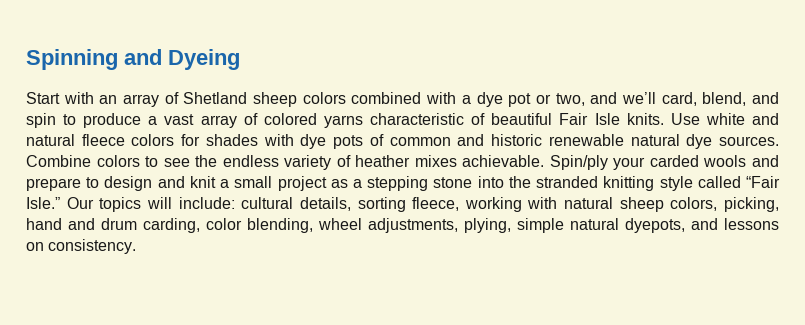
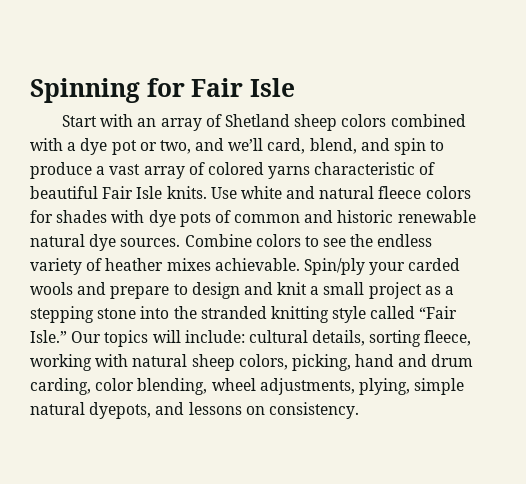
- Spinning and Dyeing
+ Spinning for Fair Isle

